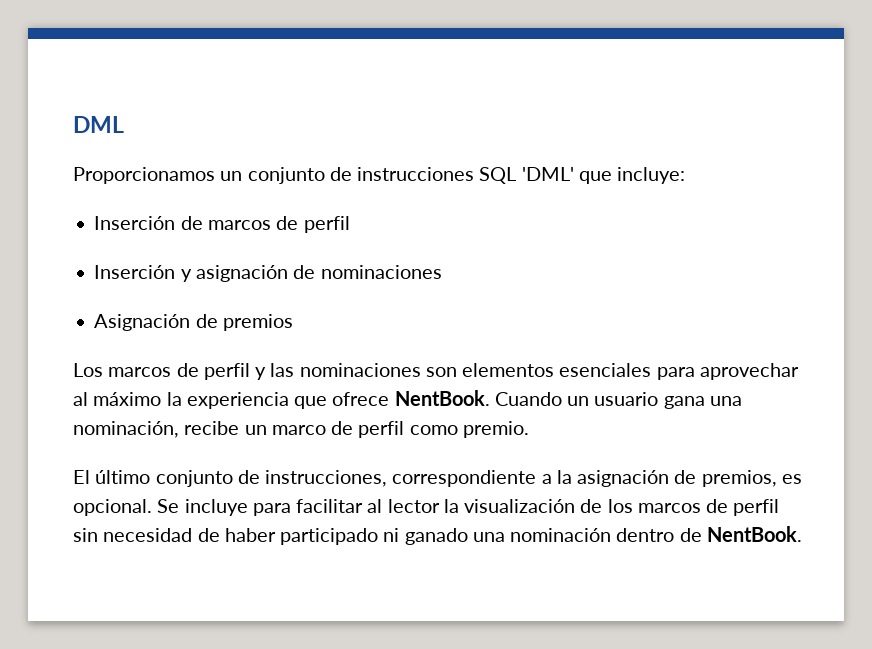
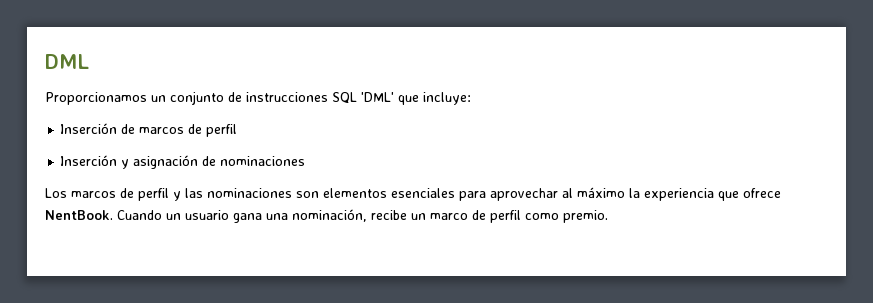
- Asignación de premios
- El último conjunto de instrucciones, correspondiente a la asignación de premios, es opcional. Se incluye para facilitar al lector la visualización de los marcos de perfil sin necesidad de haber participado ni ganado una nominación dentro de NentBook.

